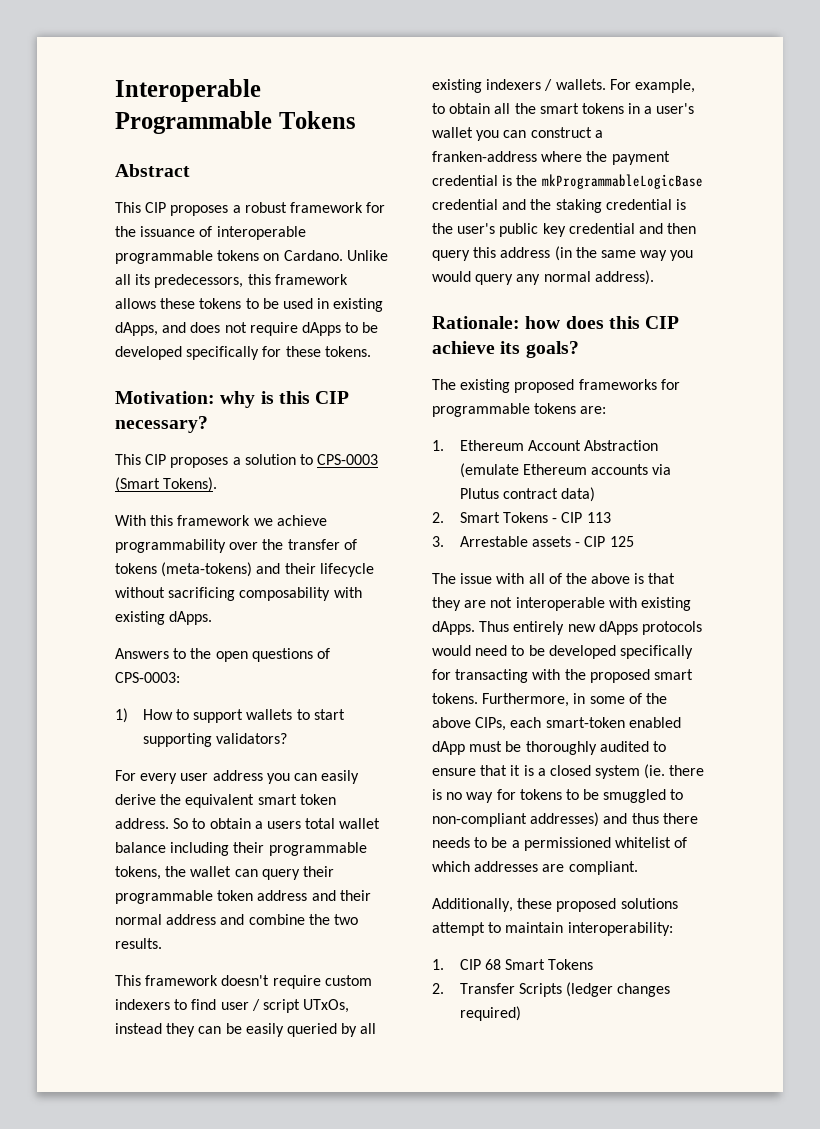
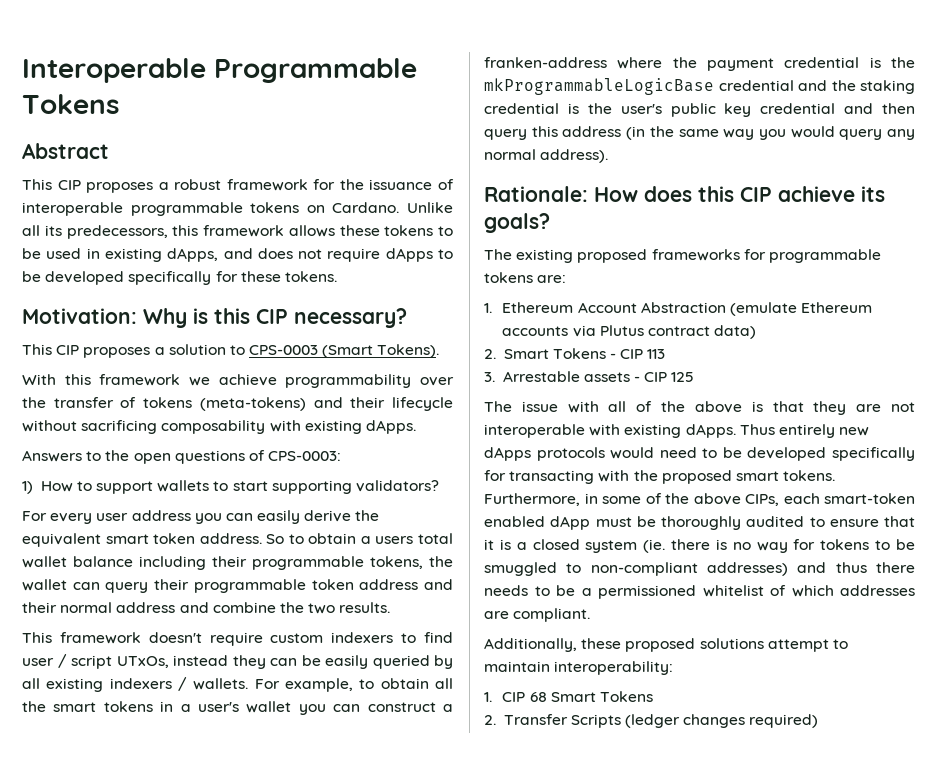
- Motivation: why is this CIP necessary?
+ Motivation: Why is this CIP necessary?
- Rationale: how does this CIP achieve its goals?
+ Rationale: How does this CIP achieve its goals?

